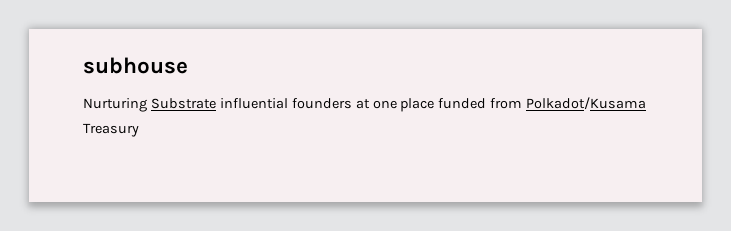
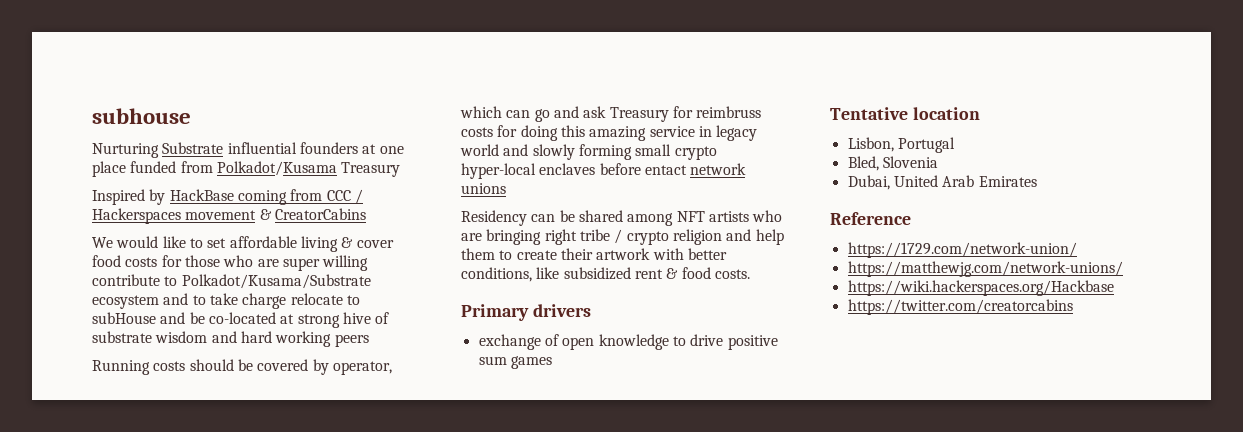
+ Inspired by HackBase coming from CCC / Hackerspaces movement & CreatorCabins
+ We would like to set affordable living & cover food costs for those who are super willing contribute to Polkadot/Kusama/Substrate ecosystem and to take charge relocate to subHouse and be co-located at strong hive of substrate wisdom and hard working peers
+ Running costs should be covered by operator, which can go and ask Treasury for reimbruss costs for doing this amazing service in legacy world and slowly forming small crypto hyper-local enclaves before entact network unions
+ Residency can be shared among NFT artists who are bringing right tribe / crypto religion and help them to create their artwork with better conditions, like subsidized rent & food costs.
+ Primary drivers
+ exchange of open knowledge to drive positive sum games
+ Tentative location
+ Lisbon, Portugal
+ Bled, Slovenia
+ Dubai, United Arab Emirates
+ Reference
+ https://1729.com/network-union/
+ https://matthewjg.com/network-unions/
+ https://wiki.hackerspaces.org/Hackbase
+ https://twitter.com/creatorcabins

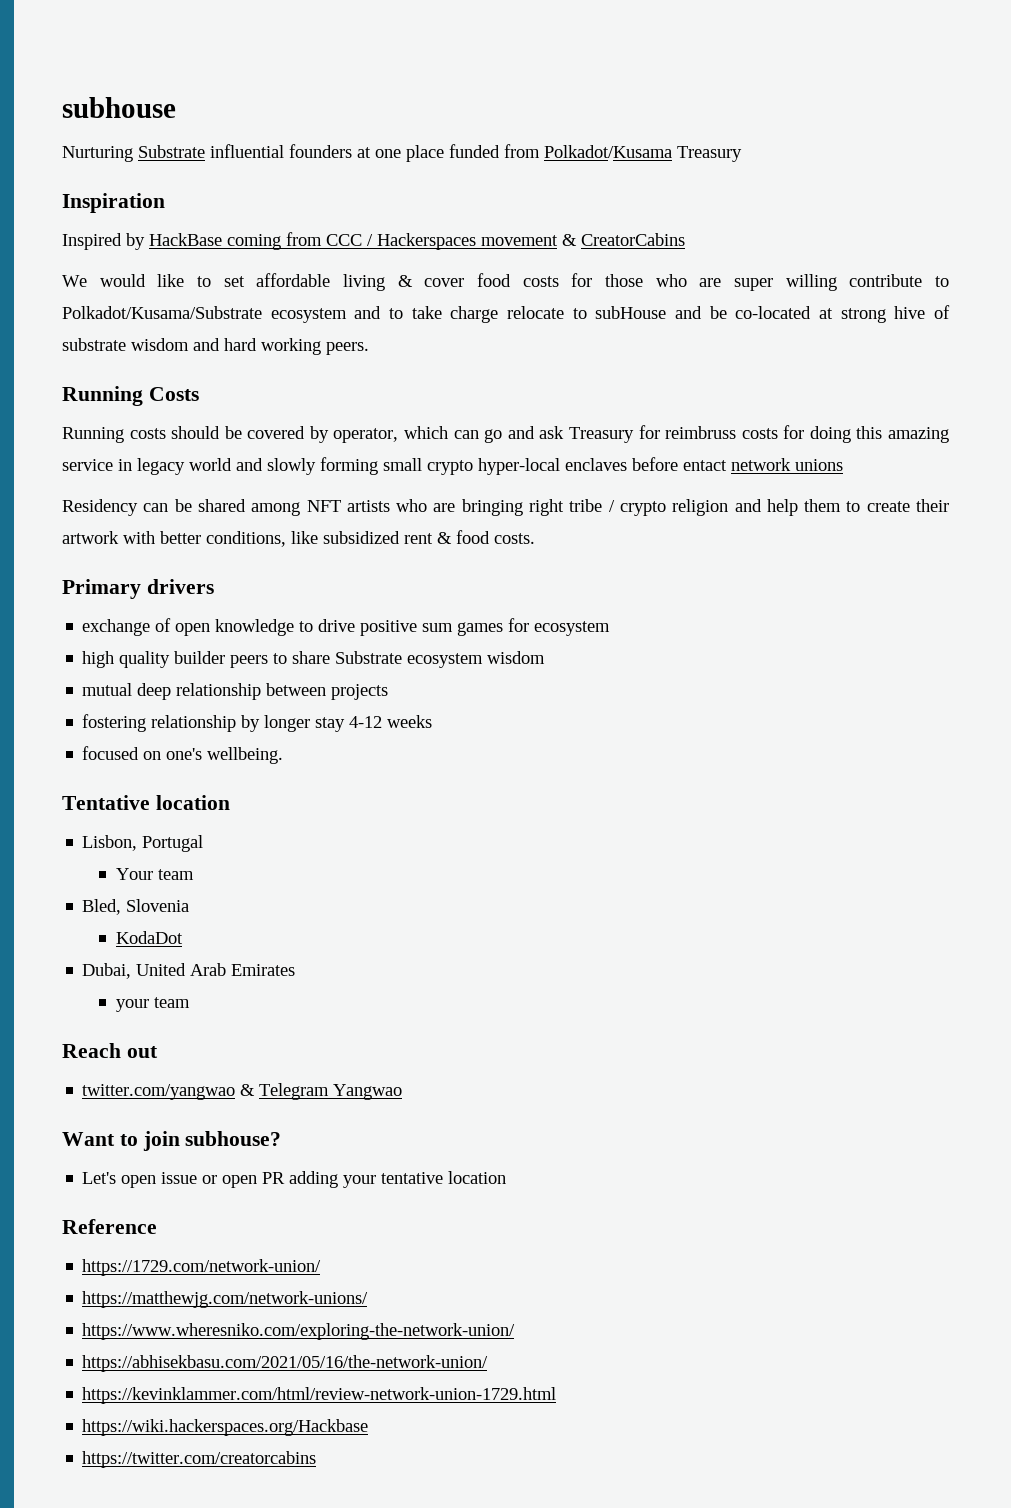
+ Inspiration
- We would like to set affordable living & cover food costs for those who are super willing contribute to Polkadot/Kusama/Substrate ecosystem and to take charge relocate to subHouse and be co-located at strong hive of substrate wisdom and hard working peers
+ We would like to set affordable living & cover food costs for those who are super willing contribute to Polkadot/Kusama/Substrate ecosystem and to take charge relocate to subHouse and be co-located at strong hive of substrate wisdom and hard working peers.
+ Running Costs
- exchange of open knowledge to drive positive sum games
+ exchange of open knowledge to drive positive sum games for ecosystem
+ high quality builder peers to share Substrate ecosystem wisdom
+ mutual deep relationship between projects
+ fostering relationship by longer stay 4-12 weeks
+ focused on one's wellbeing.
+ Your team
+ KodaDot
+ your team
+ Reach out
+ twitter.com/yangwao & Telegram Yangwao
+ Want to join subhouse?
+ Let's open issue or open PR adding your tentative location
+ https://www.wheresniko.com/exploring-the-network-union/
+ https://abhisekbasu.com/2021/05/16/the-network-union/
+ https://kevinklammer.com/html/review-network-union-1729.html

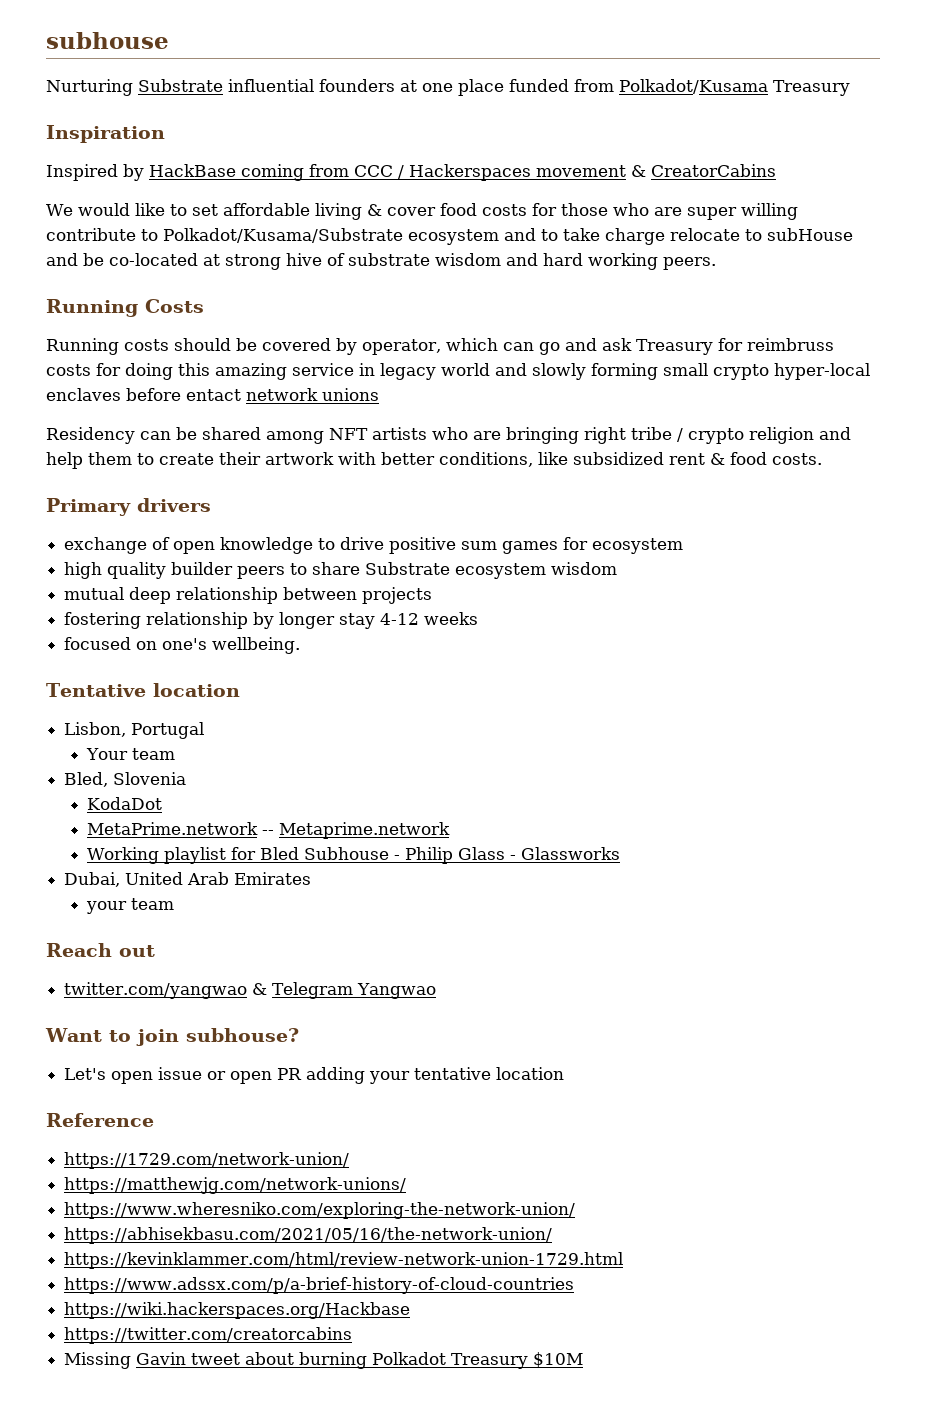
+ MetaPrime.network -- Metaprime.network
+ Working playlist for Bled Subhouse - Philip Glass - Glassworks
+ https://www.adssx.com/p/a-brief-history-of-cloud-countries
+ Missing Gavin tweet about burning Polkadot Treasury $10M

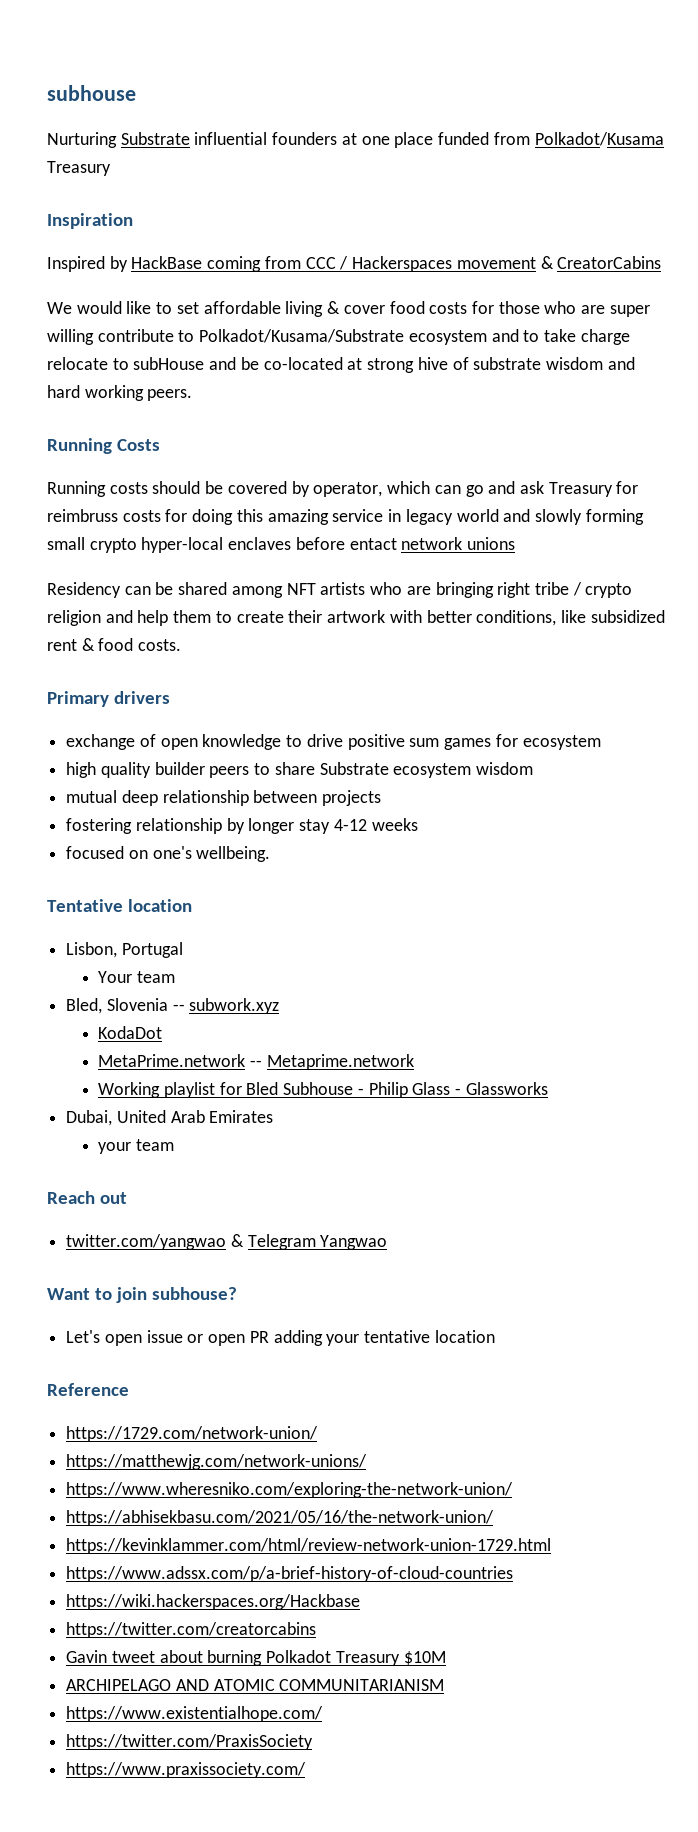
- Bled, Slovenia
+ Bled, Slovenia -- subwork.xyz
- Missing Gavin tweet about burning Polkadot Treasury $10M
+ Gavin tweet about burning Polkadot Treasury $10M
+ ARCHIPELAGO AND ATOMIC COMMUNITARIANISM
+ https://www.existentialhope.com/
+ https://twitter.com/PraxisSociety
+ https://www.praxissociety.com/

